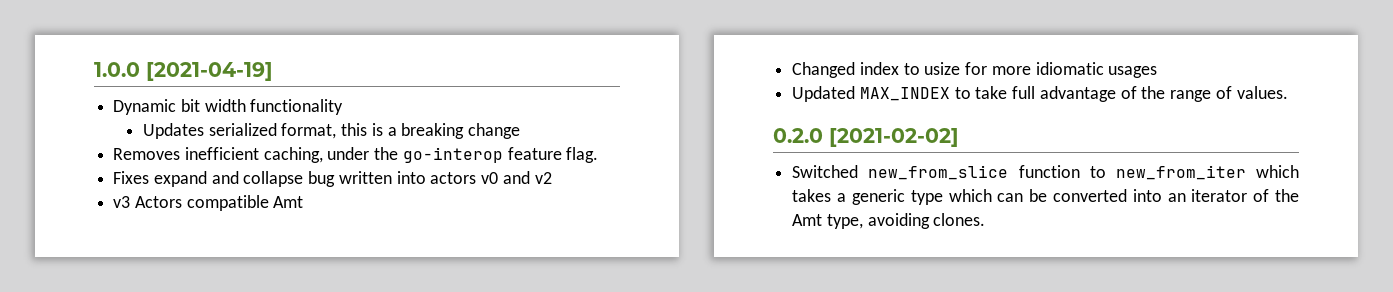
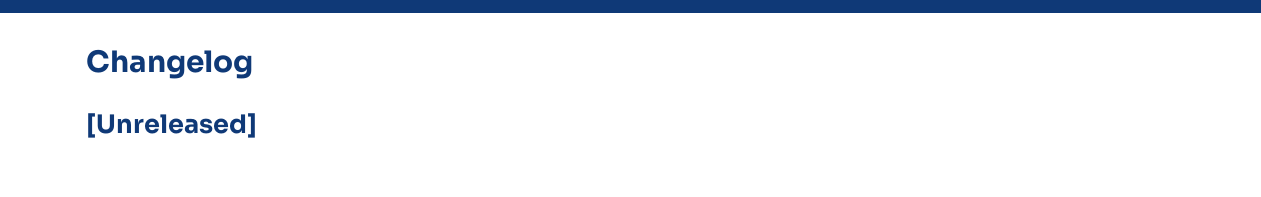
- 1.0.0 [2021-04-19]
- Dynamic bit width functionality
- Updates serialized format, this is a breaking change
- Removes inefficient caching, under the go-interop feature flag.
- Fixes expand and collapse bug written into actors v0 and v2
- v3 Actors compatible Amt
- Changed index to usize for more idiomatic usages
- Updated MAX_INDEX to take full advantage of the range of values.
- 0.2.0 [2021-02-02]
- Switched new_from_slice function to new_from_iter which takes a generic type which can be converted into an iterator of the Amt type, avoiding clones.
+ Changelog
+ [Unreleased]

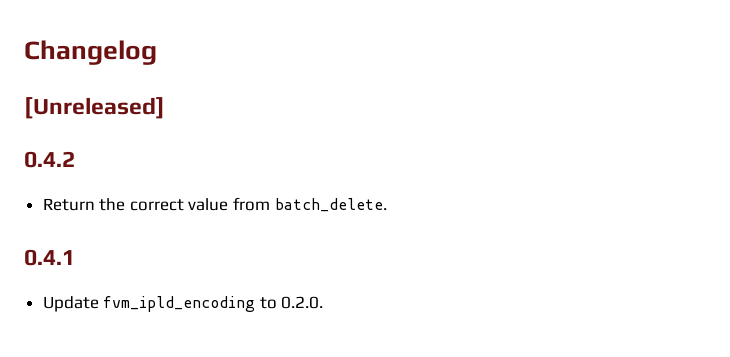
+ 0.4.2
+ Return the correct value from batch_delete.
+ 0.4.1
+ Update fvm_ipld_encoding to 0.2.0.

